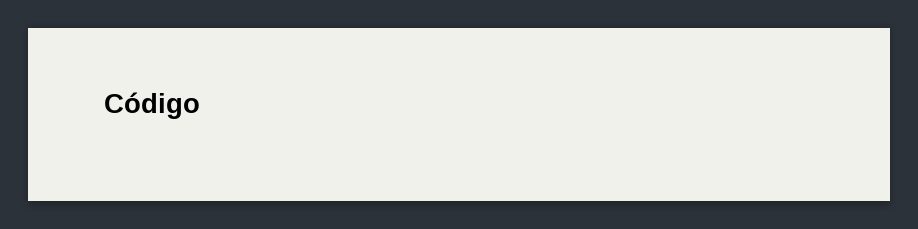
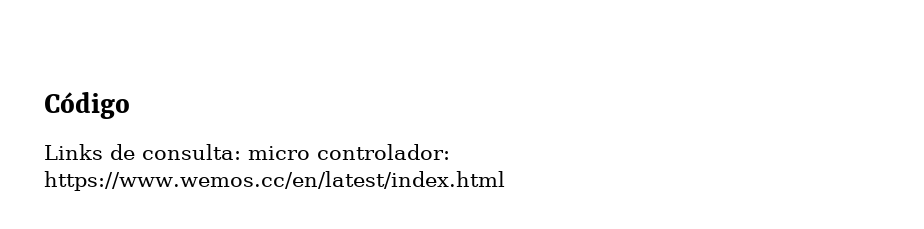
+ Links de consulta: micro controlador: https://www.wemos.cc/en/latest/index.html

